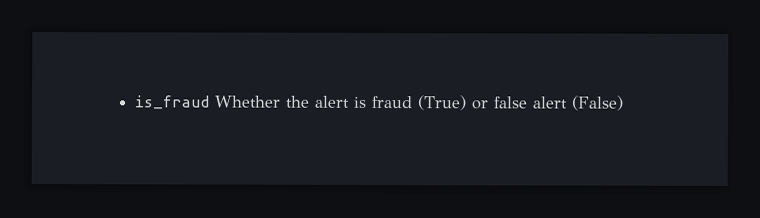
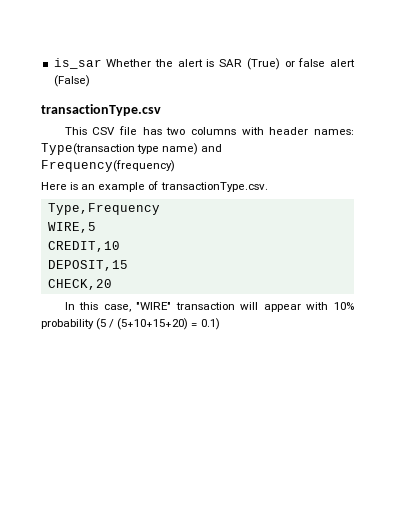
- is_fraud Whether the alert is fraud (True) or false alert (False)
+ is_sar Whether the alert is SAR (True) or false alert (False)
+ transactionType.csv
+ This CSV file has two columns with header names: Type(transaction type name) and Frequency(frequency)
+ Here is an example of transactionType.csv.
+ Type,Frequency
+ WIRE,5
+ CREDIT,10
+ DEPOSIT,15
+ CHECK,20
+ In this case, "WIRE" transaction will appear with 10% probability (5 / (5+10+15+20) = 0.1)

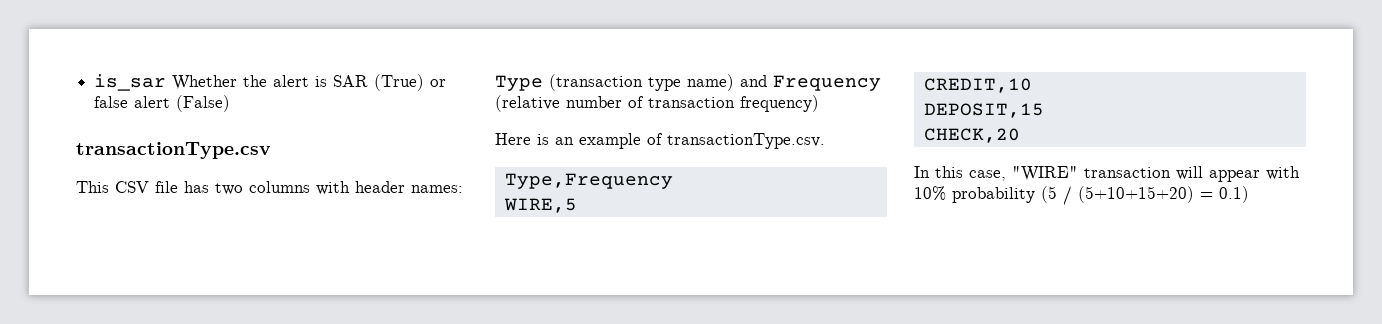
- This CSV file has two columns with header names: Type(transaction type name) and Frequency(frequency)
+ This CSV file has two columns with header names: Type (transaction type name) and Frequency (relative number of transaction frequency)

